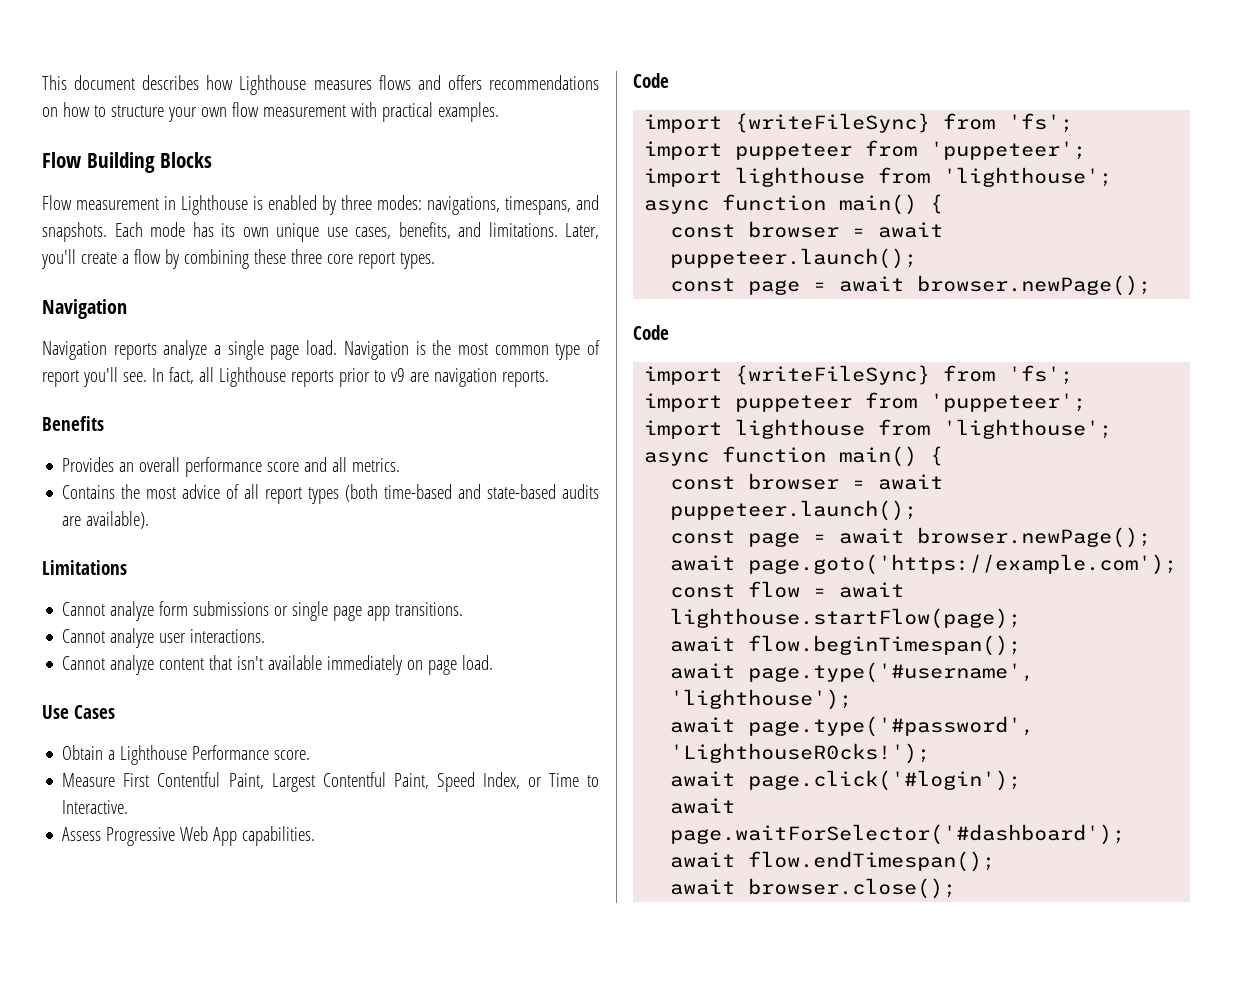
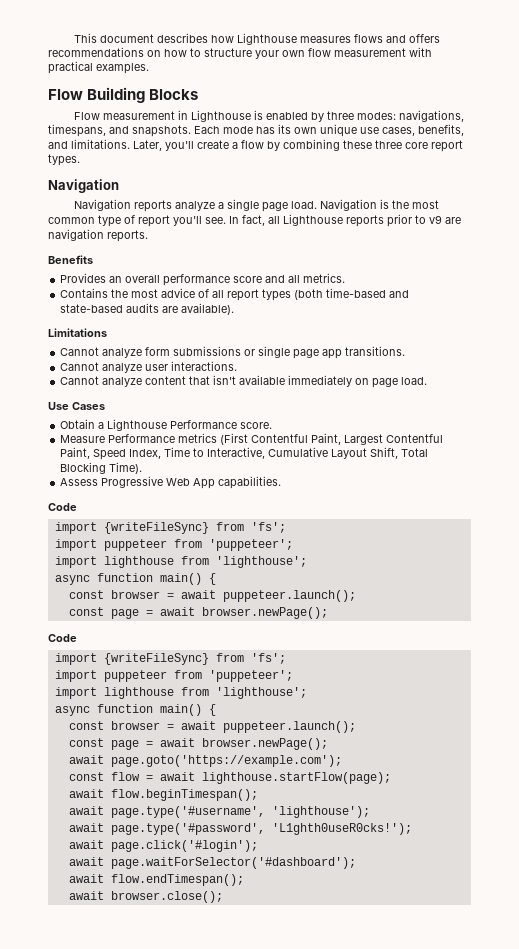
- Measure First Contentful Paint, Largest Contentful Paint, Speed Index, or Time to Interactive.
+ Measure Performance metrics (First Contentful Paint, Largest Contentful Paint, Speed Index, Time to Interactive, Cumulative Layout Shift, Total Blocking Time).
- await page.type('#password', 'LighthouseR0cks!');
+ await page.type('#password', 'L1ghth0useR0cks!');

